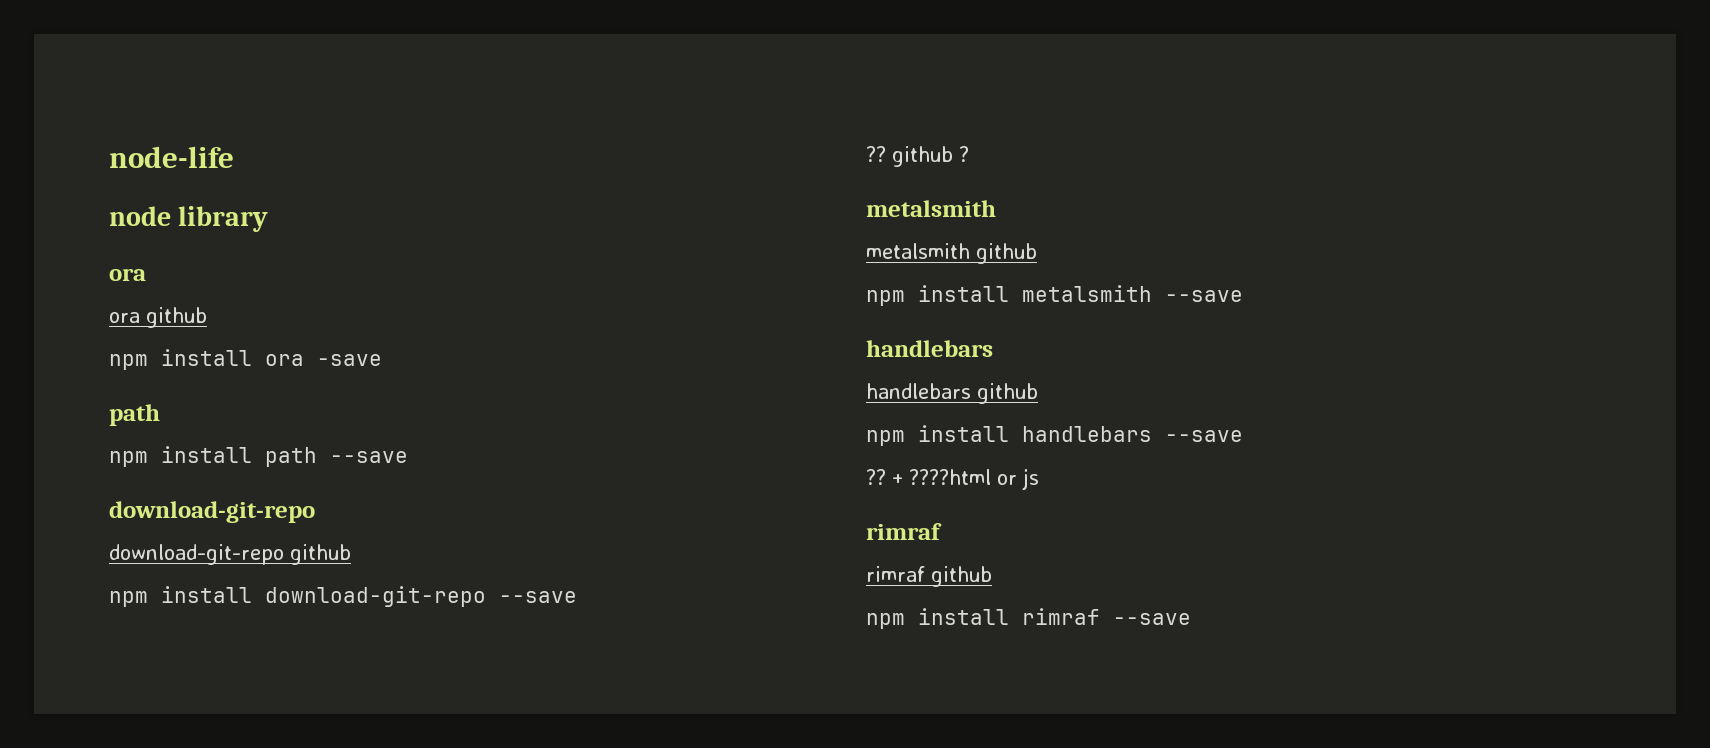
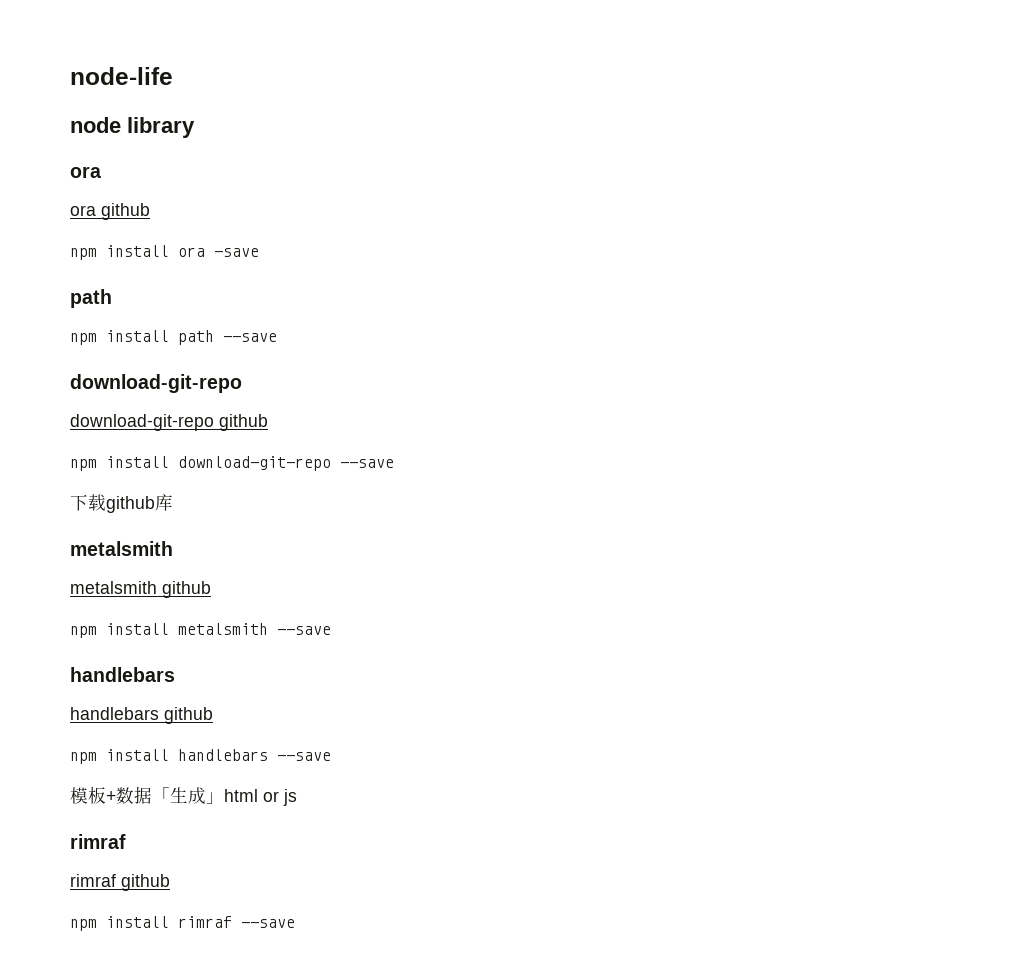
- ?? github ?
+ 下载github库
- ?? + ????html or js
+ 模板+数据「生成」html or js

